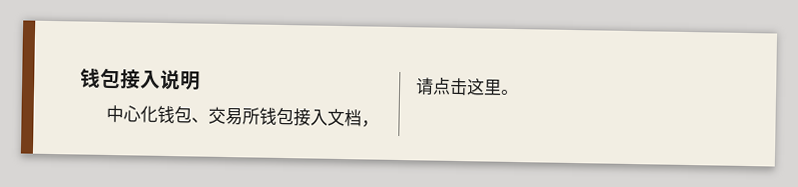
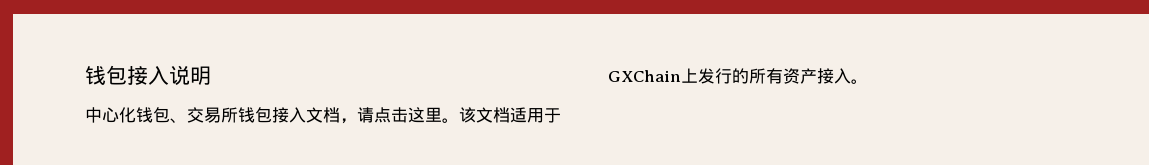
+ 该文档适用于GXChain上发行的所有资产接入。

